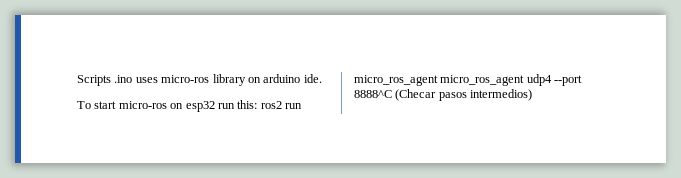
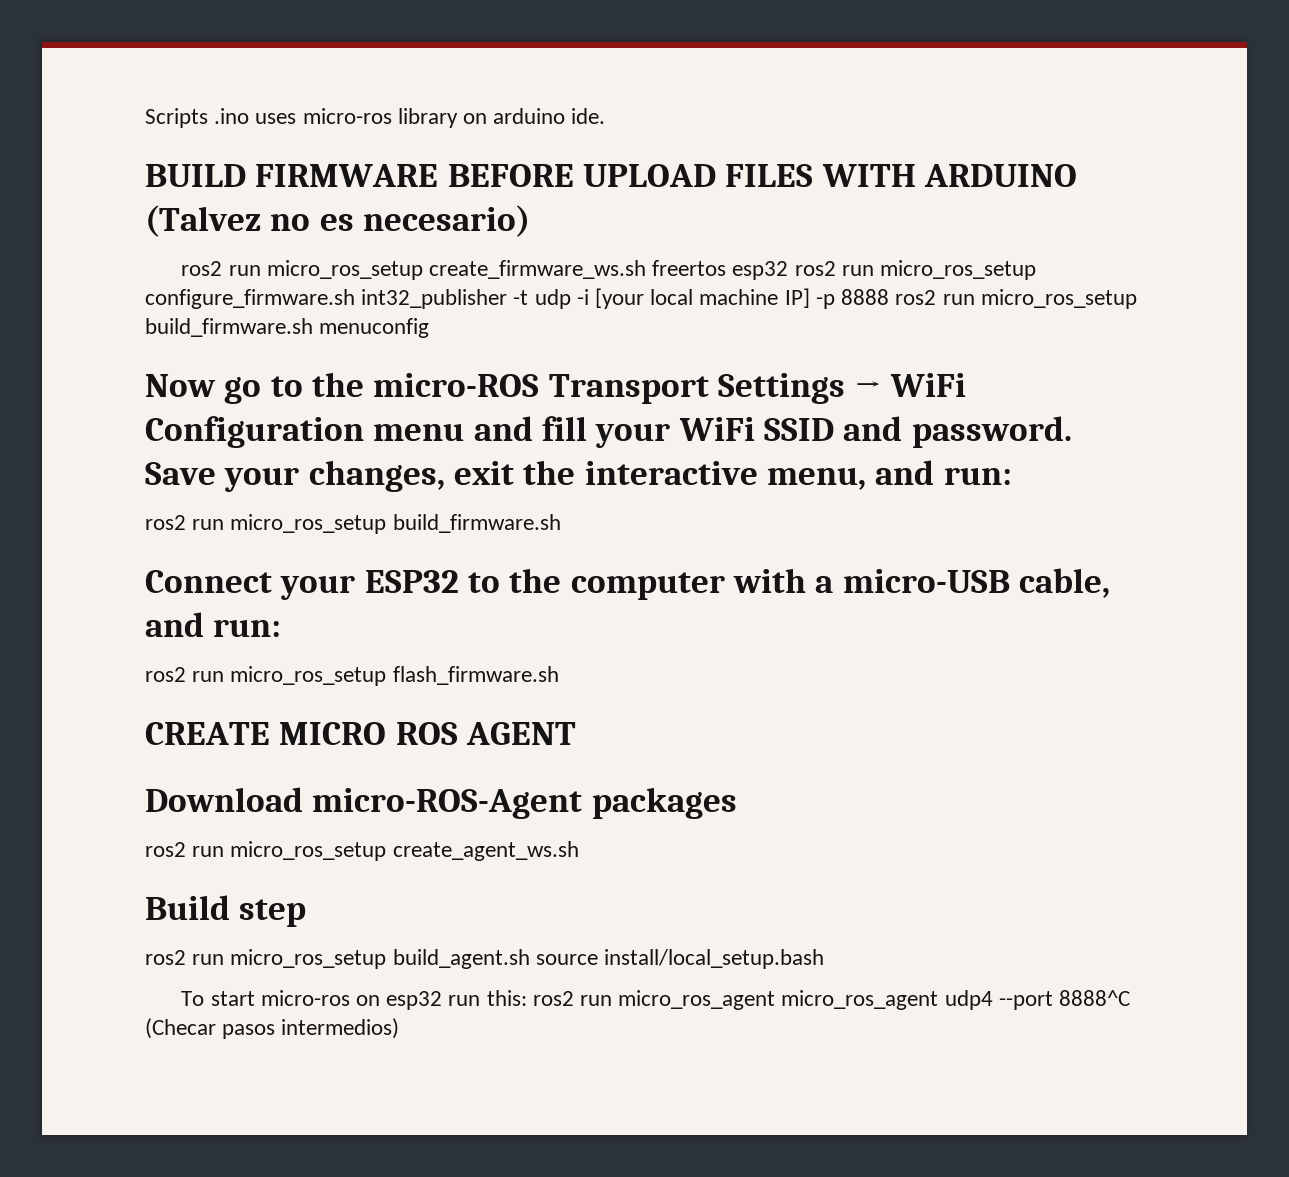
+ BUILD FIRMWARE BEFORE UPLOAD FILES WITH ARDUINO (Talvez no es necesario)
+ ros2 run micro_ros_setup create_firmware_ws.sh freertos esp32 ros2 run micro_ros_setup configure_firmware.sh int32_publisher -t udp -i [your local machine IP] -p 8888 ros2 run micro_ros_setup build_firmware.sh menuconfig
+ Now go to the micro-ROS Transport Settings → WiFi Configuration menu and fill your WiFi SSID and password. Save your changes, exit the interactive menu, and run:
+ ros2 run micro_ros_setup build_firmware.sh
+ Connect your ESP32 to the computer with a micro-USB cable, and run:
+ ros2 run micro_ros_setup flash_firmware.sh
+ CREATE MICRO ROS AGENT
+ Download micro-ROS-Agent packages
+ ros2 run micro_ros_setup create_agent_ws.sh
+ Build step
+ ros2 run micro_ros_setup build_agent.sh source install/local_setup.bash

